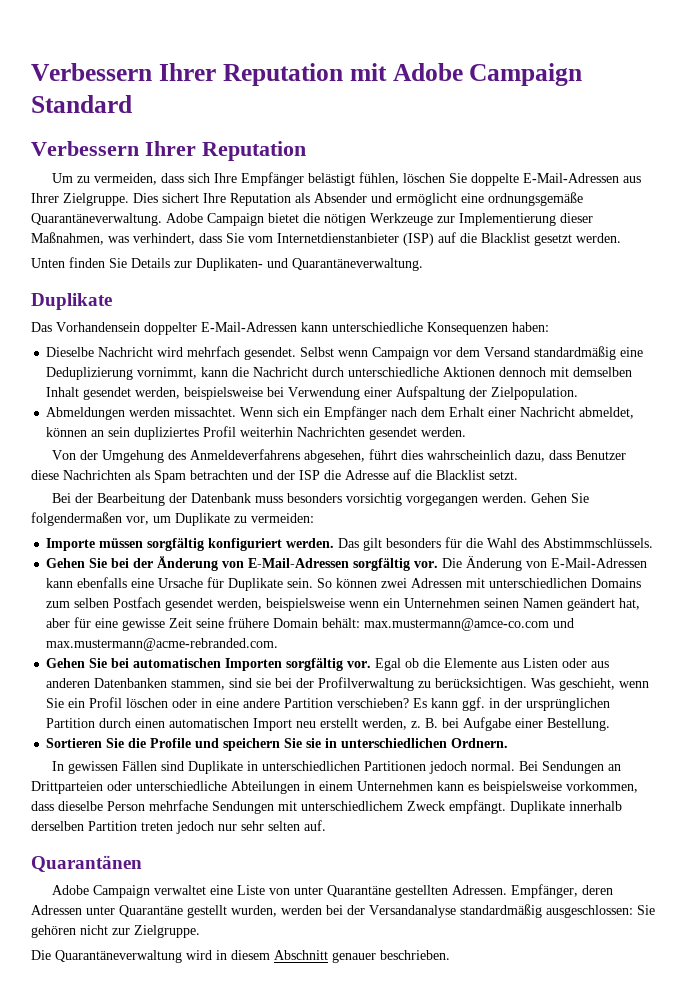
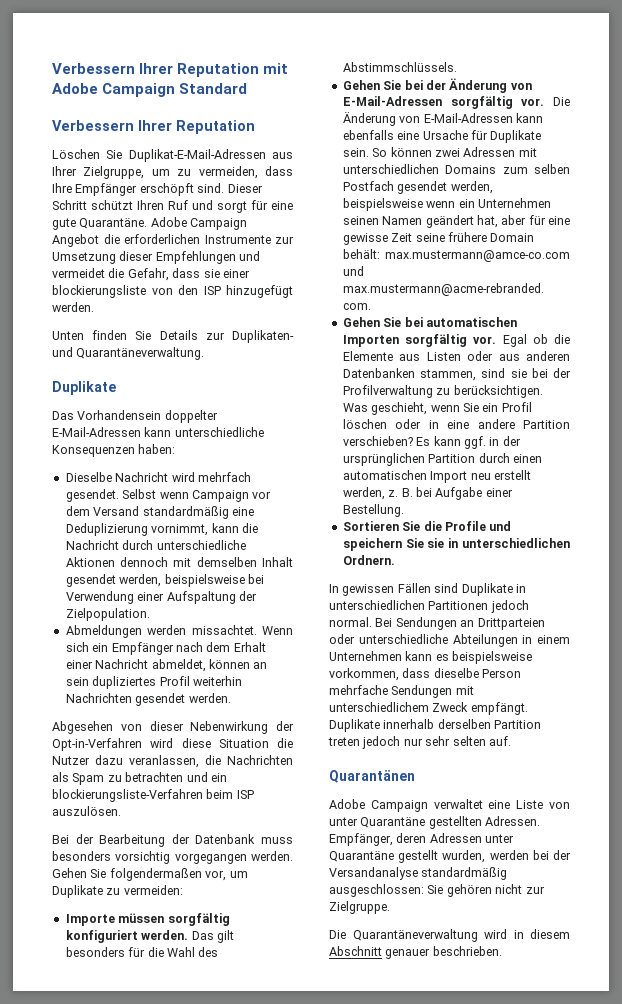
- Um zu vermeiden, dass sich Ihre Empfänger belästigt fühlen, löschen Sie doppelte E-Mail-Adressen aus Ihrer Zielgruppe. Dies sichert Ihre Reputation als Absender und ermöglicht eine ordnungsgemäße Quarantäneverwaltung. Adobe Campaign bietet die nötigen Werkzeuge zur Implementierung dieser Maßnahmen, was verhindert, dass Sie vom Internetdienstanbieter (ISP) auf die Blacklist gesetzt werden.
+ Löschen Sie Duplikat-E-Mail-Adressen aus Ihrer Zielgruppe, um zu vermeiden, dass Ihre Empfänger erschöpft sind. Dieser Schritt schützt Ihren Ruf und sorgt für eine gute Quarantäne. Adobe Campaign Angebot die erforderlichen Instrumente zur Umsetzung dieser Empfehlungen und vermeidet die Gefahr, dass sie einer blockierungsliste von den ISP hinzugefügt werden.
- Von der Umgehung des Anmeldeverfahrens abgesehen, führt dies wahrscheinlich dazu, dass Benutzer diese Nachrichten als Spam betrachten und der ISP die Adresse auf die Blacklist setzt.
+ Abgesehen von dieser Nebenwirkung der Opt-in-Verfahren wird diese Situation die Nutzer dazu veranlassen, die Nachrichten als Spam zu betrachten und ein blockierungsliste-Verfahren beim ISP auszulösen.

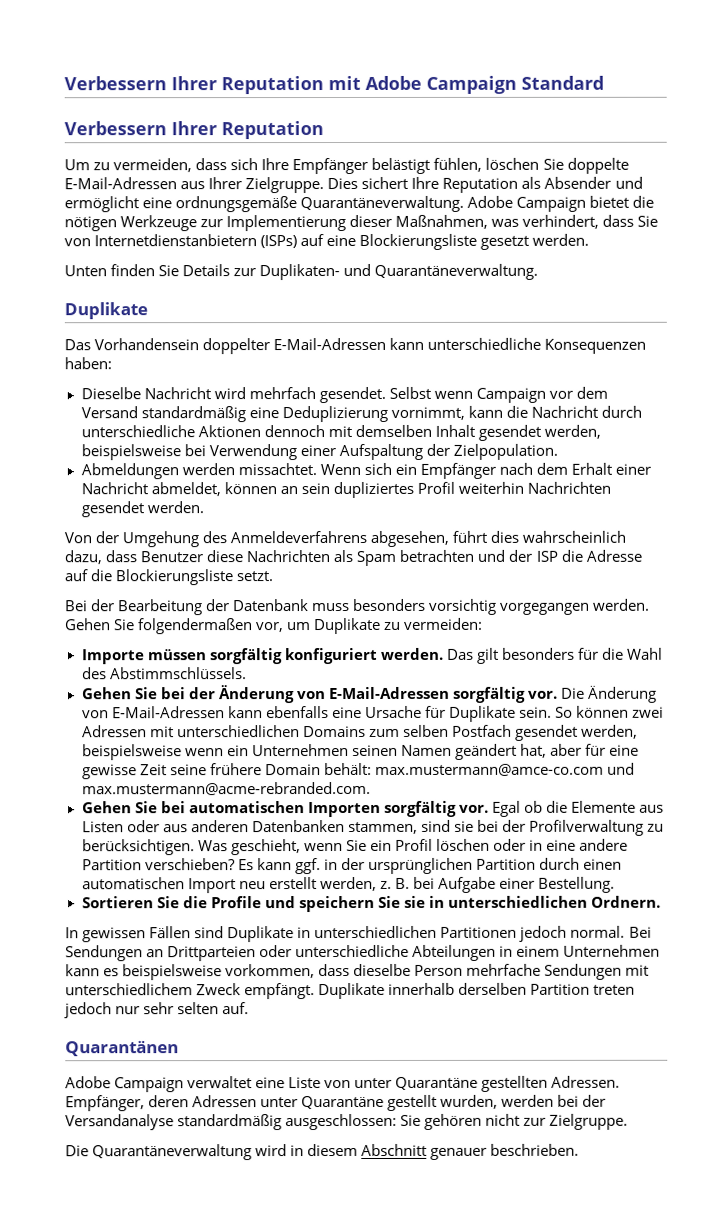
- Löschen Sie Duplikat-E-Mail-Adressen aus Ihrer Zielgruppe, um zu vermeiden, dass Ihre Empfänger erschöpft sind. Dieser Schritt schützt Ihren Ruf und sorgt für eine gute Quarantäne. Adobe Campaign Angebot die erforderlichen Instrumente zur Umsetzung dieser Empfehlungen und vermeidet die Gefahr, dass sie einer blockierungsliste von den ISP hinzugefügt werden.
+ Um zu vermeiden, dass sich Ihre Empfänger belästigt fühlen, löschen Sie doppelte E-Mail-Adressen aus Ihrer Zielgruppe. Dies sichert Ihre Reputation als Absender und ermöglicht eine ordnungsgemäße Quarantäneverwaltung. Adobe Campaign bietet die nötigen Werkzeuge zur Implementierung dieser Maßnahmen, was verhindert, dass Sie von Internetdienstanbietern (ISPs) auf eine Blockierungsliste gesetzt werden.
- Abgesehen von dieser Nebenwirkung der Opt-in-Verfahren wird diese Situation die Nutzer dazu veranlassen, die Nachrichten als Spam zu betrachten und ein blockierungsliste-Verfahren beim ISP auszulösen.
+ Von der Umgehung des Anmeldeverfahrens abgesehen, führt dies wahrscheinlich dazu, dass Benutzer diese Nachrichten als Spam betrachten und der ISP die Adresse auf die Blockierungsliste setzt.

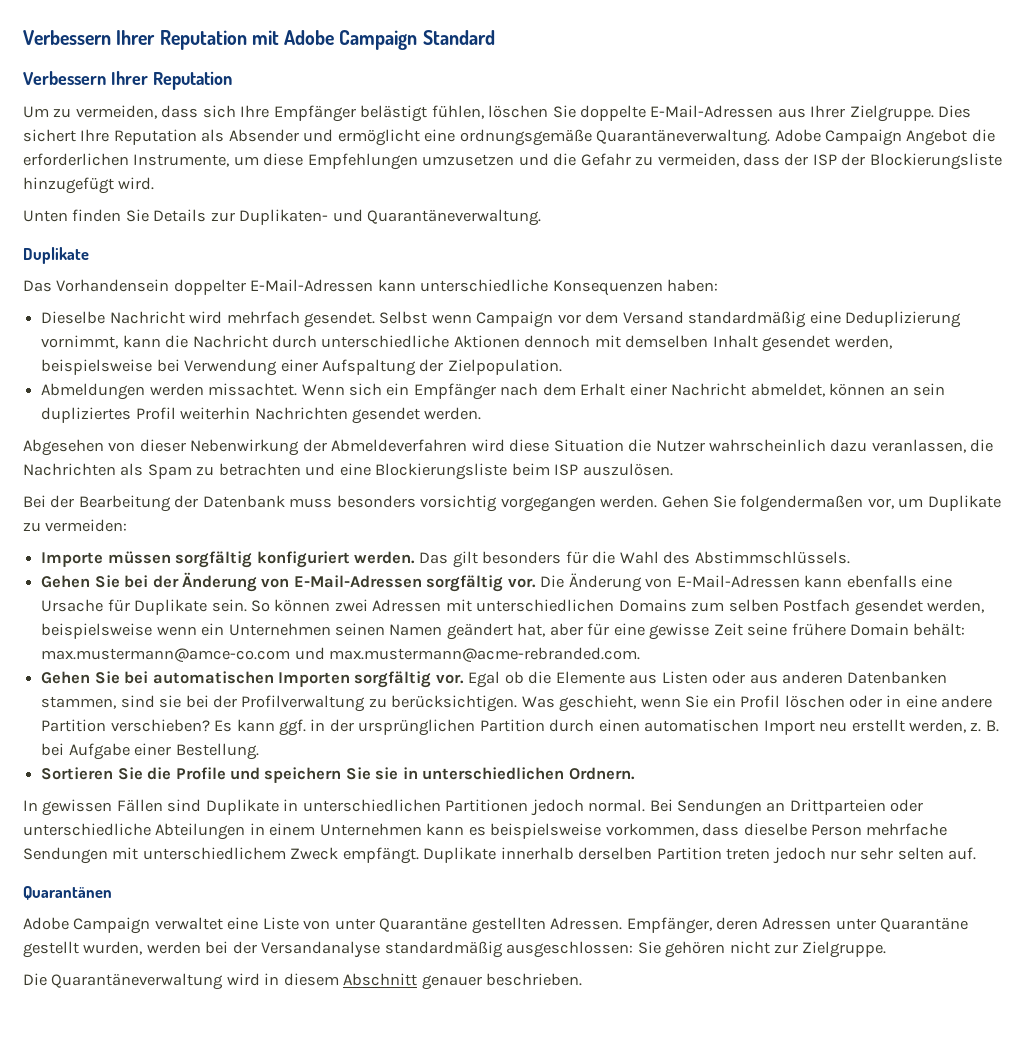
- Adobe Campaign bietet die nötigen Werkzeuge zur Implementierung dieser Maßnahmen, was verhindert, dass Sie von Internetdienstanbietern (ISPs) auf eine Blockierungsliste gesetzt werden.
+ Adobe Campaign Angebot die erforderlichen Instrumente, um diese Empfehlungen umzusetzen und die Gefahr zu vermeiden, dass der ISP der Blockierungsliste hinzugefügt wird.
- Von der Umgehung des Anmeldeverfahrens abgesehen, führt dies wahrscheinlich dazu, dass Benutzer diese Nachrichten als Spam betrachten und der ISP die Adresse auf die Blockierungsliste setzt.
+ Abgesehen von dieser Nebenwirkung der Abmeldeverfahren wird diese Situation die Nutzer wahrscheinlich dazu veranlassen, die Nachrichten als Spam zu betrachten und eine Blockierungsliste beim ISP auszulösen.

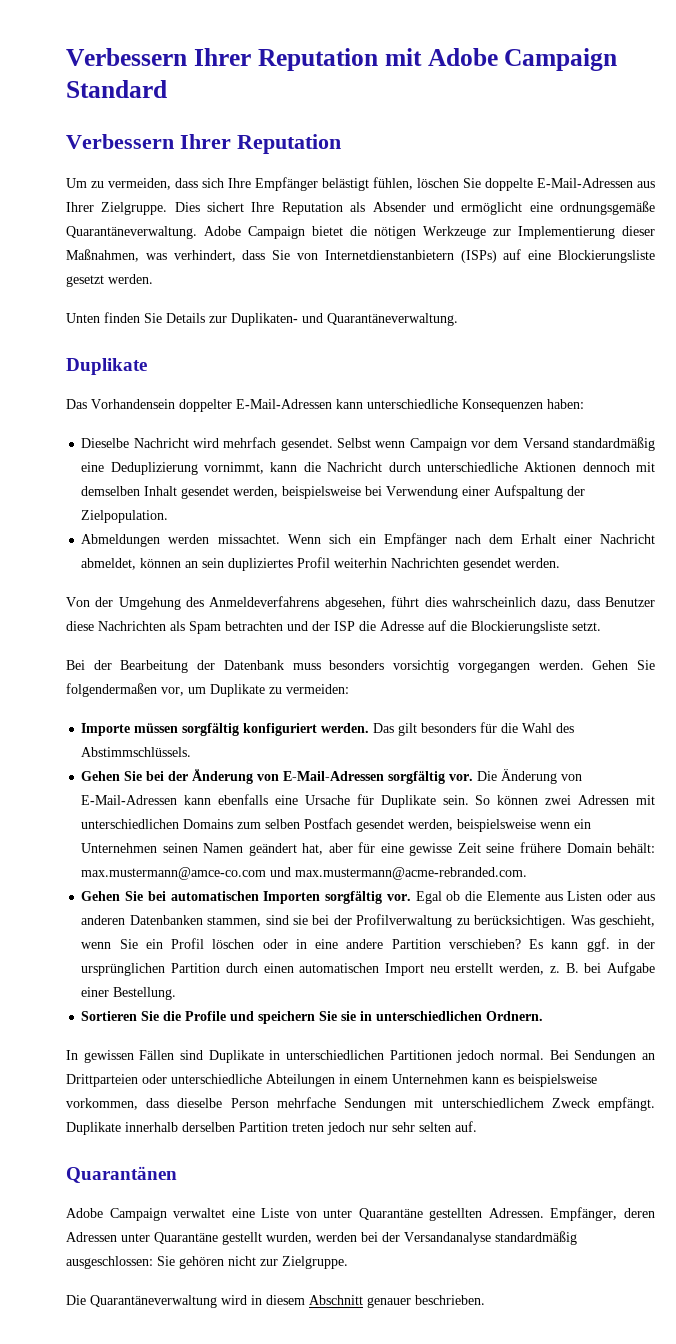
- Adobe Campaign Angebot die erforderlichen Instrumente, um diese Empfehlungen umzusetzen und die Gefahr zu vermeiden, dass der ISP der Blockierungsliste hinzugefügt wird.
+ Adobe Campaign bietet die nötigen Werkzeuge zur Implementierung dieser Maßnahmen, was verhindert, dass Sie von Internetdienstanbietern (ISPs) auf eine Blockierungsliste gesetzt werden.
- Abgesehen von dieser Nebenwirkung der Abmeldeverfahren wird diese Situation die Nutzer wahrscheinlich dazu veranlassen, die Nachrichten als Spam zu betrachten und eine Blockierungsliste beim ISP auszulösen.
+ Von der Umgehung des Anmeldeverfahrens abgesehen, führt dies wahrscheinlich dazu, dass Benutzer diese Nachrichten als Spam betrachten und der ISP die Adresse auf die Blockierungsliste setzt.

